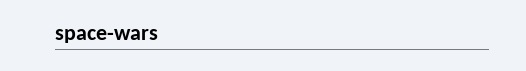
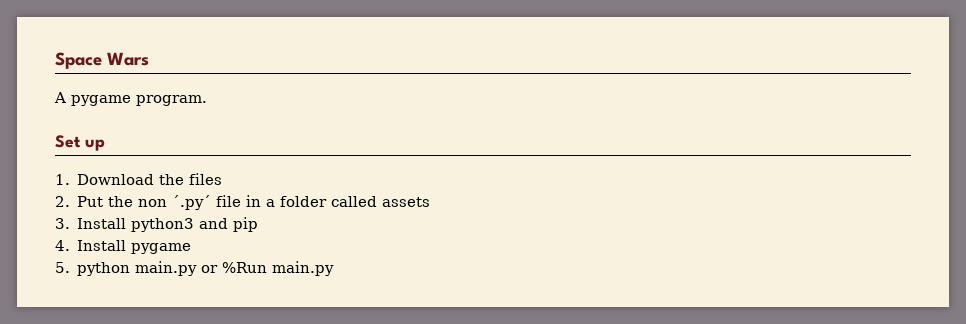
- space-wars
+ Space Wars
+ A pygame program.
+ Set up
+ 1. Download the files
+ 2. Put the non ´.py´ file in a folder called assets
+ 3. Install python3 and pip
+ 4. Install pygame
+ 5. python main.py or %Run main.py

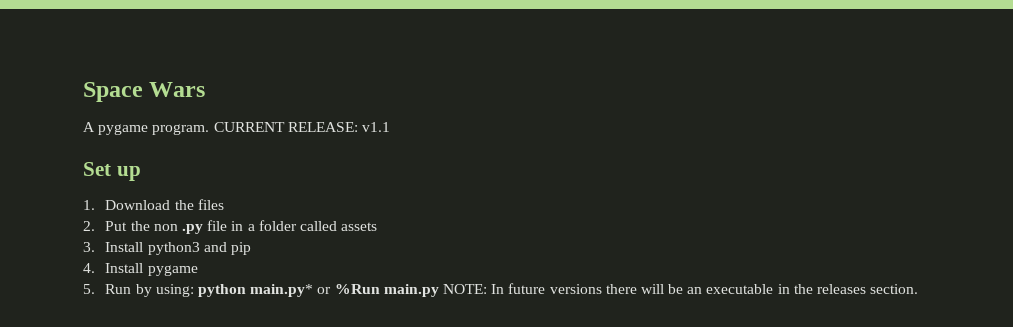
+ CURRENT RELEASE: v1.1
- 2. Put the non ´.py´ file in a folder called assets
+ 2. Put the non .py file in a folder called assets
- 5. python main.py or %Run main.py
+ 5. Run by using: python main.py* or %Run main.py NOTE: In future versions there will be an executable in the releases section.

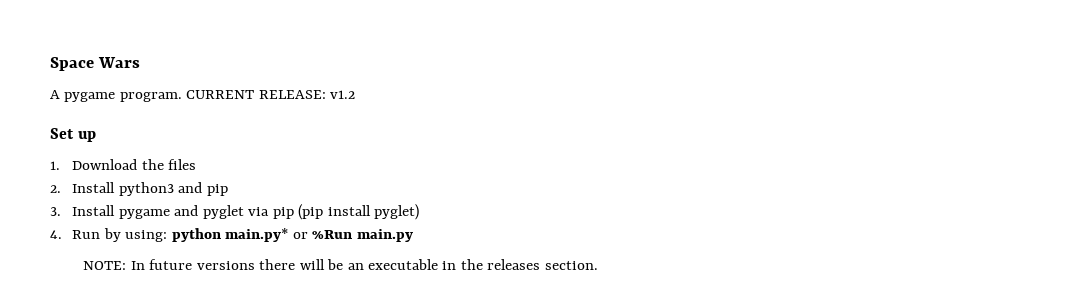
- CURRENT RELEASE: v1.1
+ CURRENT RELEASE: v1.2
- 2. Put the non .py file in a folder called assets
- 3. Install python3 and pip
+ 2. Install python3 and pip
- 4. Install pygame
- 5. Run by using: python main.py* or %Run main.py NOTE: In future versions there will be an executable in the releases section.
+ 3. Install pygame and pyglet via pip (pip install pyglet)
+ 4. Run by using: python main.py* or %Run main.py
+ NOTE: In future versions there will be an executable in the releases section.

